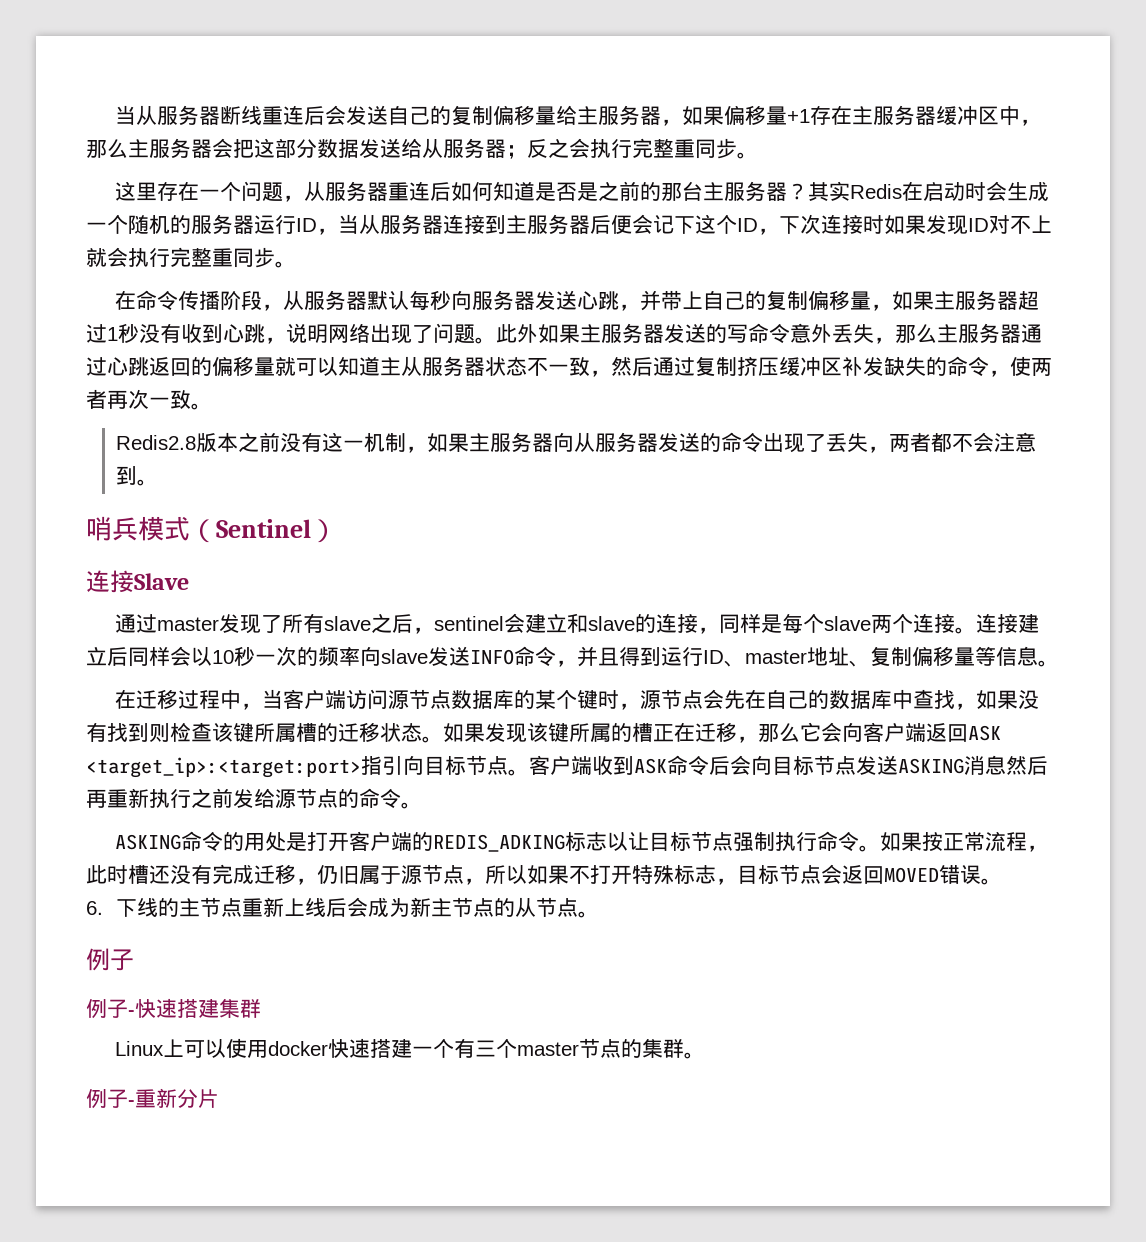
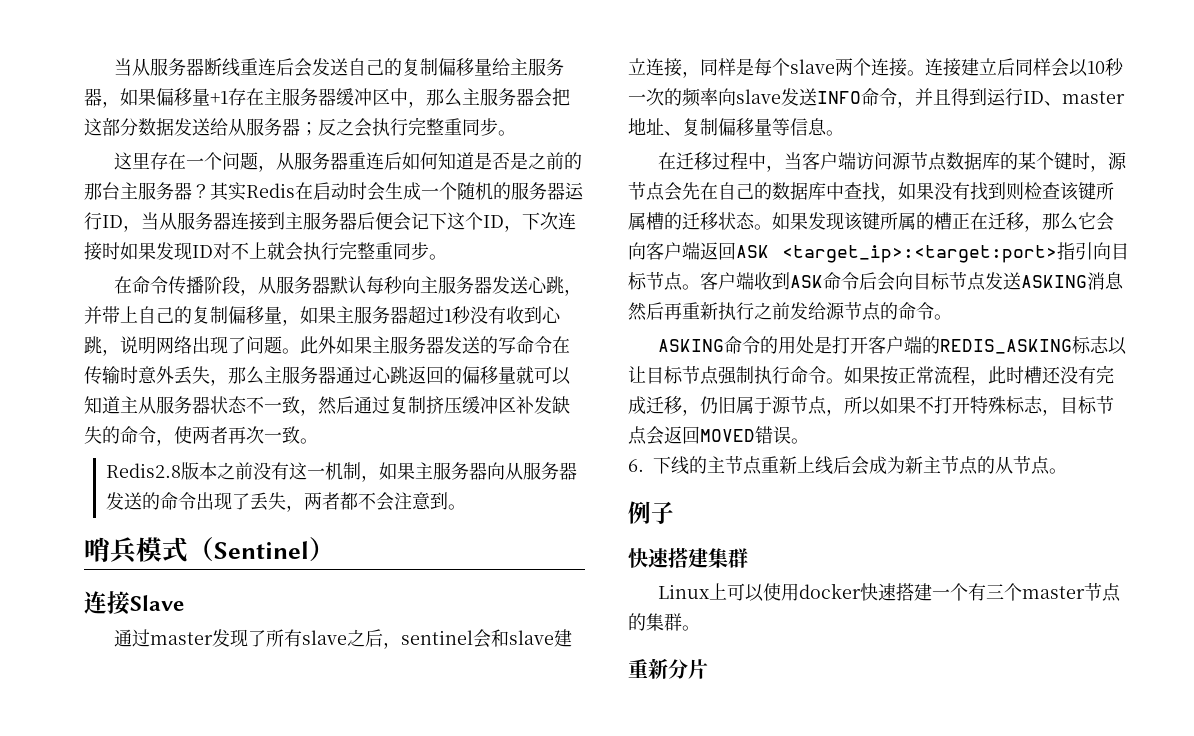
- 在命令传播阶段，从服务器默认每秒向服务器发送心跳，并带上自己的复制偏移量，如果主服务器超过1秒没有收到心跳，说明网络出现了问题。
+ 在命令传播阶段，从服务器默认每秒向主服务器发送心跳，并带上自己的复制偏移量，如果主服务器超过1秒没有收到心跳，说明网络出现了问题。
- 此外如果主服务器发送的写命令意外丢失，那么主服务器通过心跳返回的偏移量就可以知道主从服务器状态不一致，然后通过复制挤压缓冲区补发缺失的命令，使两者再次一致。
+ 此外如果主服务器发送的写命令在传输时意外丢失，那么主服务器通过心跳返回的偏移量就可以知道主从服务器状态不一致，然后通过复制挤压缓冲区补发缺失的命令，使两者再次一致。
- 通过master发现了所有slave之后，sentinel会建立和slave的连接，同样是每个slave两个连接。
+ 通过master发现了所有slave之后，sentinel会和slave建立连接，同样是每个slave两个连接。
- ASKING命令的用处是打开客户端的REDIS_ADKING标志以让目标节点强制执行命令。
+ ASKING命令的用处是打开客户端的REDIS_ASKING标志以让目标节点强制执行命令。
- 例子-快速搭建集群
+ 快速搭建集群
- 例子-重新分片
+ 重新分片

